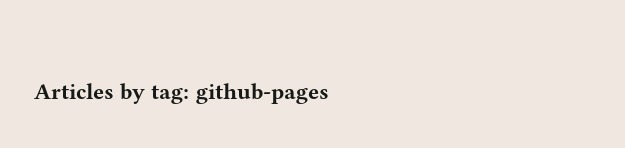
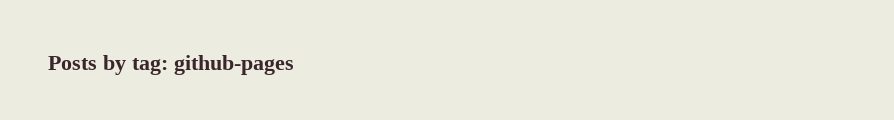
- Articles by tag: github-pages
+ Posts by tag: github-pages

